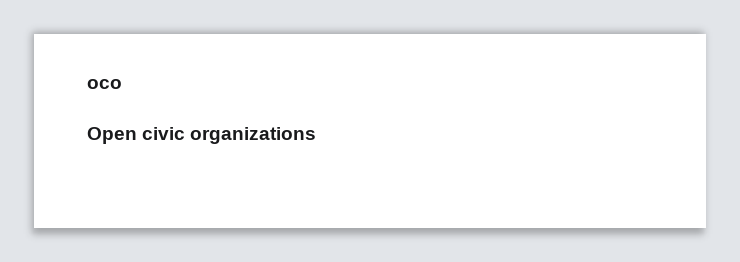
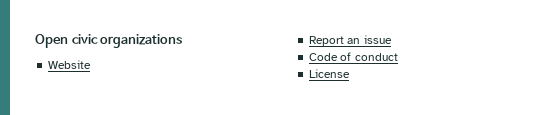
- oco
+ Website
+ Report an issue
+ Code of conduct
+ License

